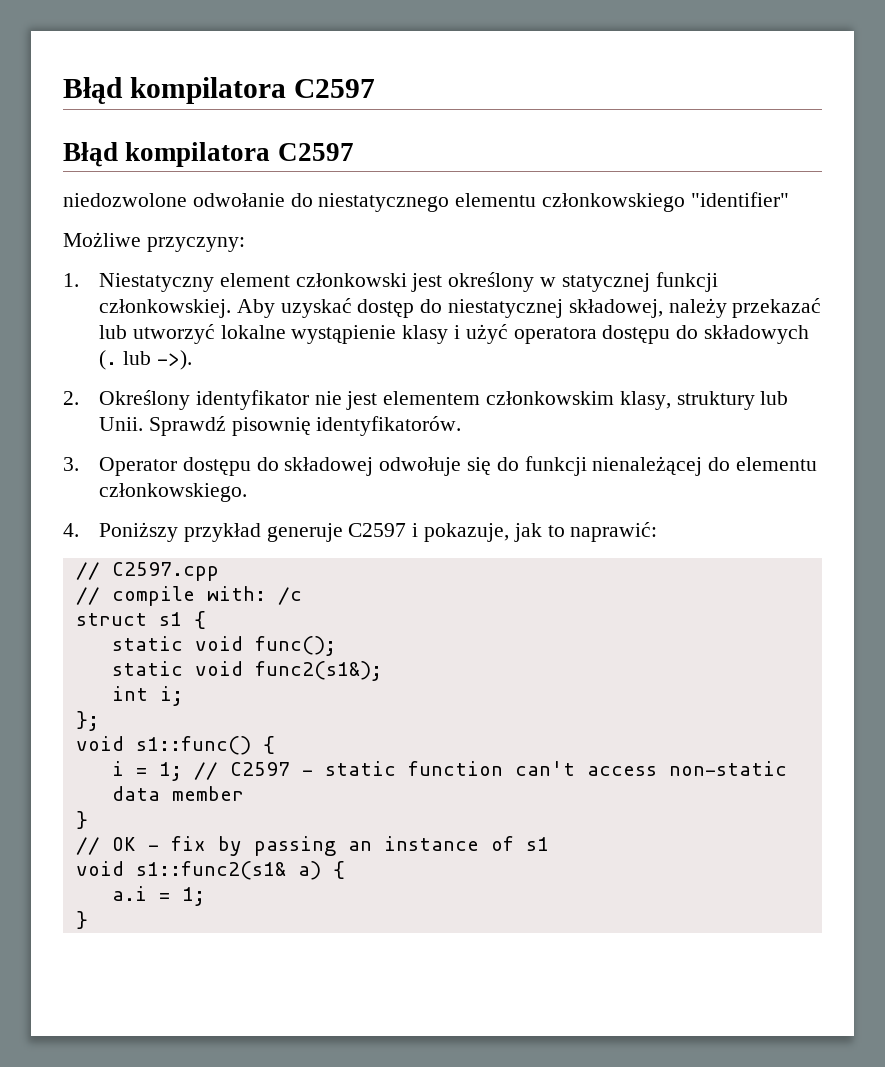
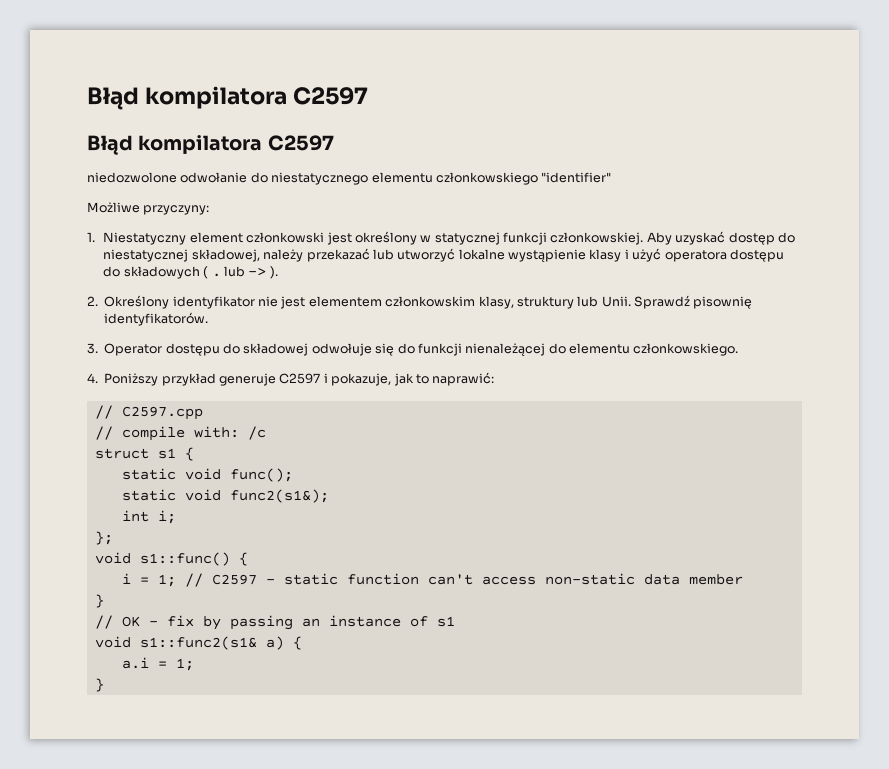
- Aby uzyskać dostęp do niestatycznej składowej, należy przekazać lub utworzyć lokalne wystąpienie klasy i użyć operatora dostępu do składowych (. lub ->).
+ Aby uzyskać dostęp do niestatycznej składowej, należy przekazać lub utworzyć lokalne wystąpienie klasy i użyć operatora dostępu do składowych ( . lub -> ).

